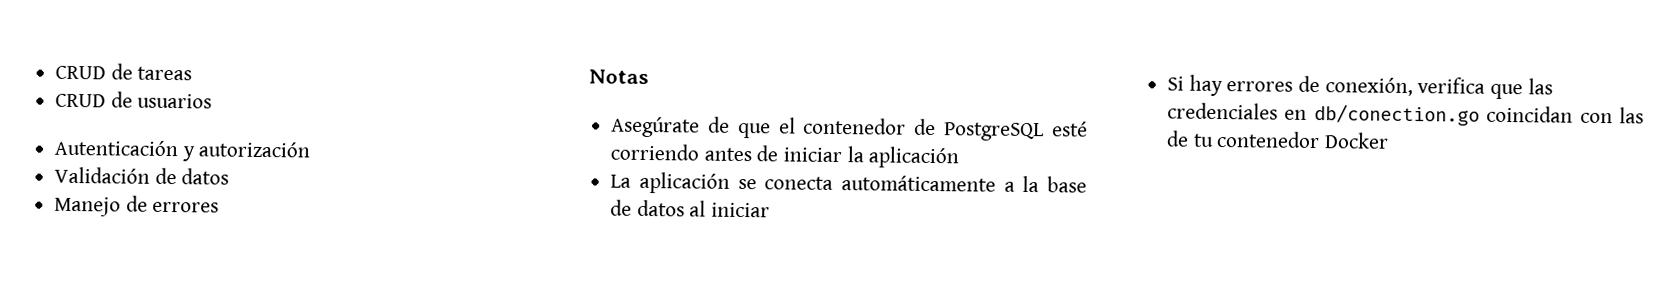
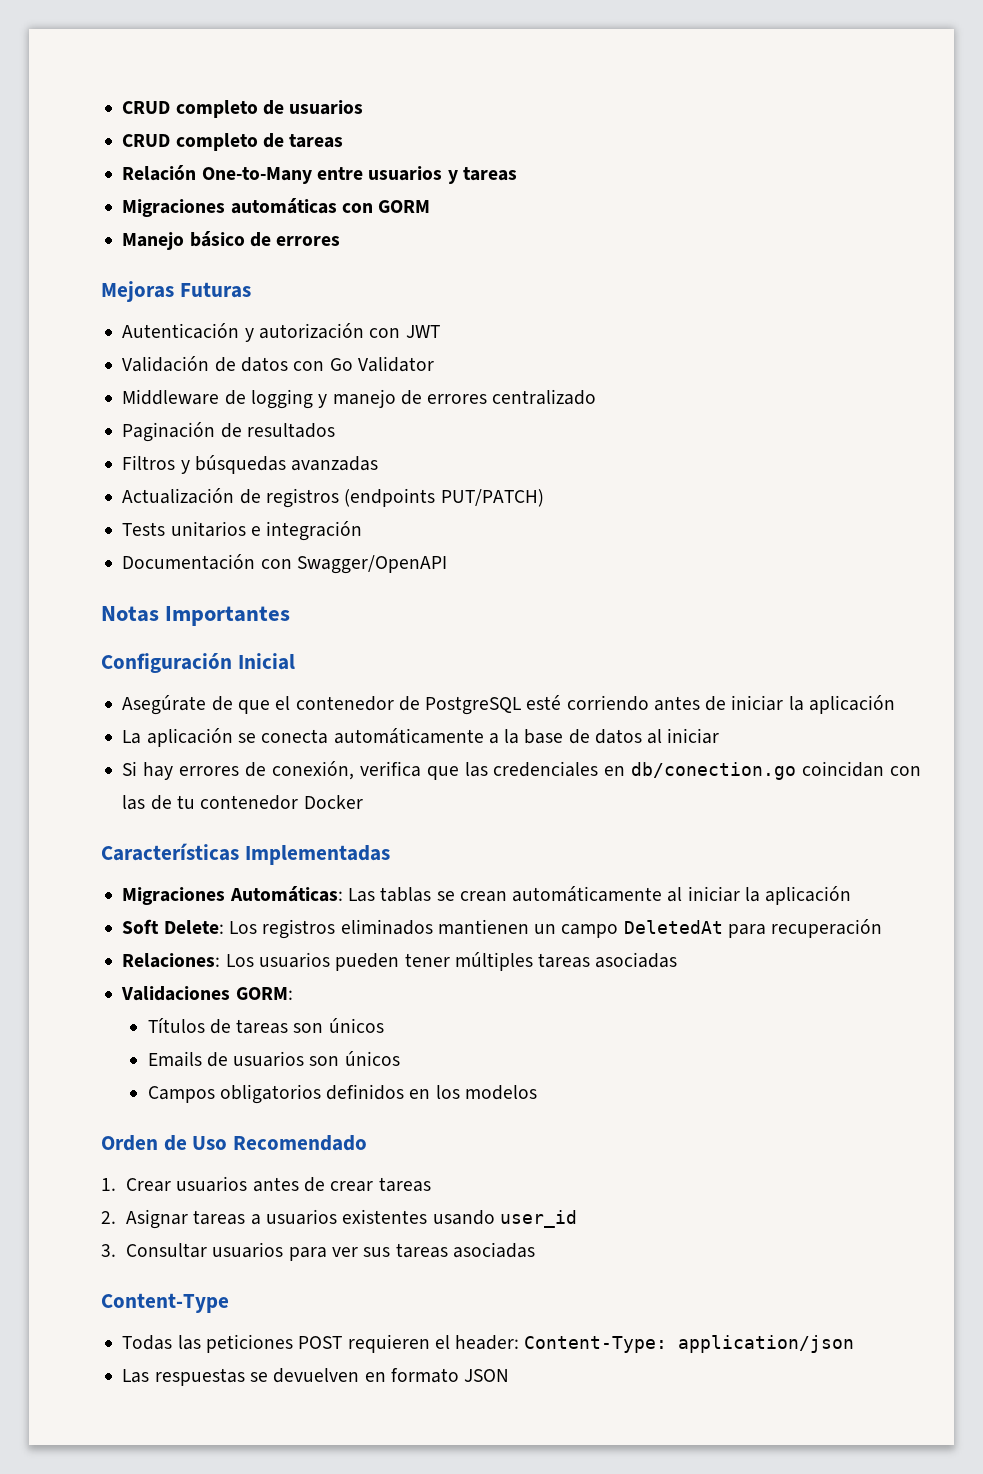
- CRUD de tareas
- CRUD de usuarios
+ CRUD completo de usuarios
+ CRUD completo de tareas
+ Relación One-to-Many entre usuarios y tareas
+ Migraciones automáticas con GORM
+ Manejo básico de errores
+ Mejoras Futuras
- Autenticación y autorización
+ Autenticación y autorización con JWT
- Validación de datos
- Manejo de errores
- Notas
+ Validación de datos con Go Validator
+ Middleware de logging y manejo de errores centralizado
+ Paginación de resultados
+ Filtros y búsquedas avanzadas
+ Actualización de registros (endpoints PUT/PATCH)
+ Tests unitarios e integración
+ Documentación con Swagger/OpenAPI
+ Notas Importantes
+ Configuración Inicial
+ Características Implementadas
+ Migraciones Automáticas: Las tablas se crean automáticamente al iniciar la aplicación
+ Soft Delete: Los registros eliminados mantienen un campo DeletedAt para recuperación
+ Relaciones: Los usuarios pueden tener múltiples tareas asociadas
+ Validaciones GORM:
+ Títulos de tareas son únicos
+ Emails de usuarios son únicos
+ Campos obligatorios definidos en los modelos
+ Orden de Uso Recomendado
+ 1. Crear usuarios antes de crear tareas
+ 2. Asignar tareas a usuarios existentes usando user_id
+ 3. Consultar usuarios para ver sus tareas asociadas
+ Content-Type
+ Todas las peticiones POST requieren el header: Content-Type: application/json
+ Las respuestas se devuelven en formato JSON

